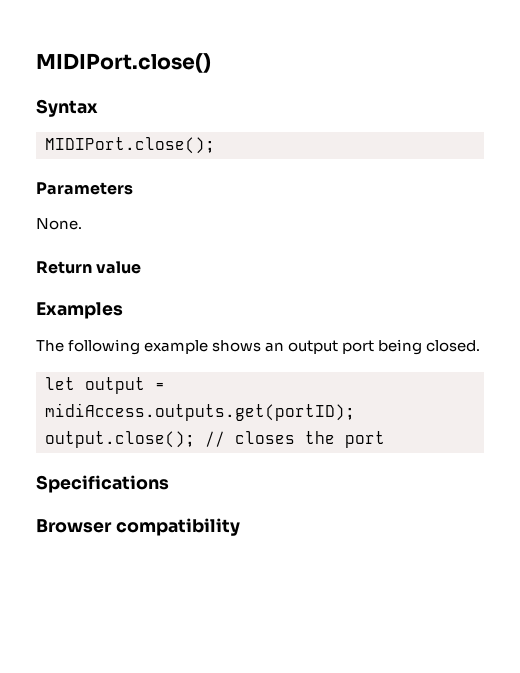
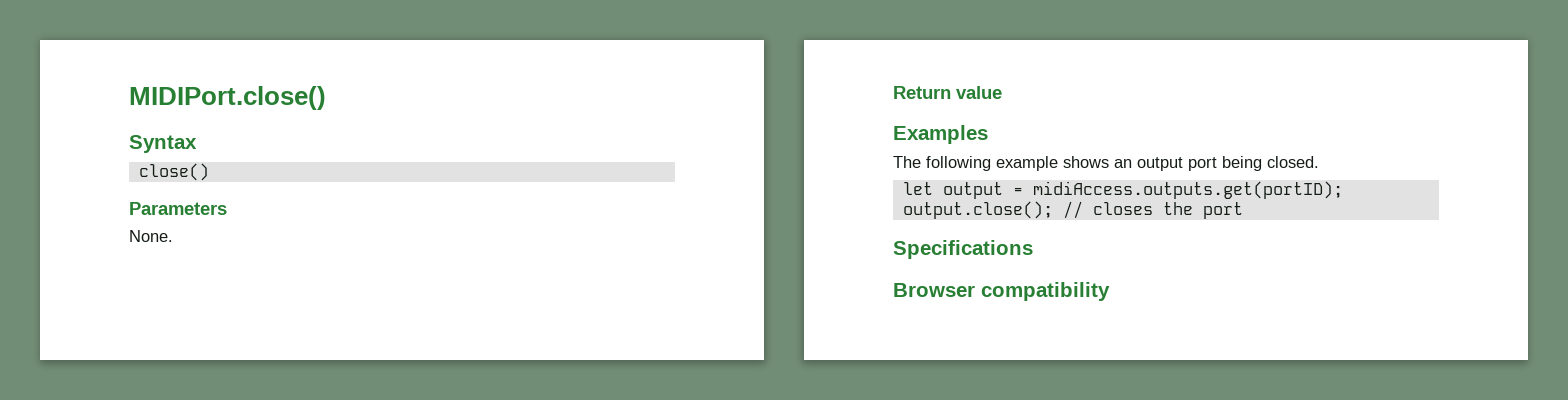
- MIDIPort.close();
+ close()

